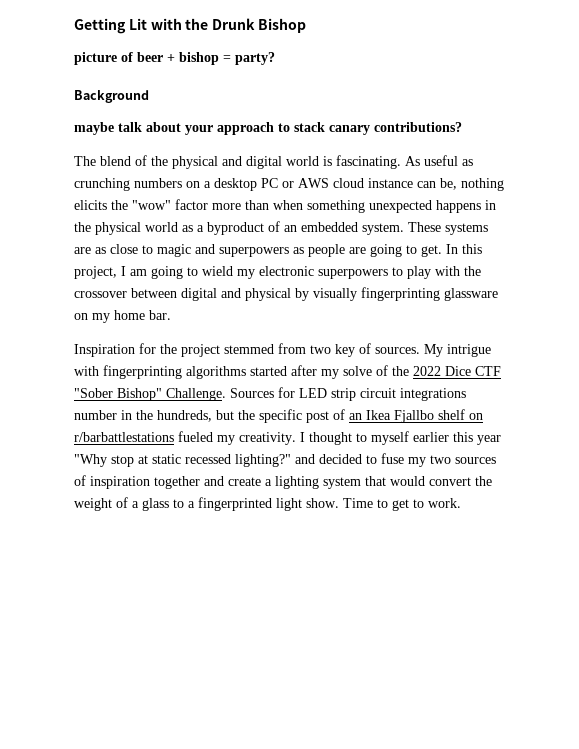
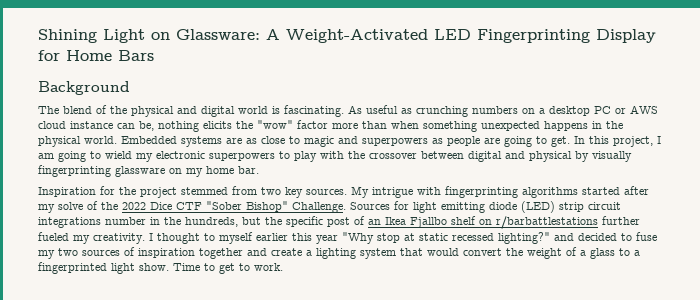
- Getting Lit with the Drunk Bishop
- picture of beer + bishop = party?
+ Shining Light on Glassware: A Weight-Activated LED Fingerprinting Display for Home Bars
  Background
- maybe talk about your approach to stack canary contributions?
- As useful as crunching numbers on a desktop PC or AWS cloud instance can be, nothing elicits the "wow" factor more than when something unexpected happens in the physical world as a byproduct of an embedded system. These systems are as close to magic and superpowers as people are going to get.
+ As useful as crunching numbers on a desktop PC or AWS cloud instance can be, nothing elicits the "wow" factor more than when something unexpected happens in the physical world. Embedded systems are as close to magic and superpowers as people are going to get.
- Inspiration for the project stemmed from two key of sources.
+ Inspiration for the project stemmed from two key sources.
- Sources for LED strip circuit integrations number in the hundreds, but the specific post of an Ikea Fjallbo shelf on r/barbattlestations fueled my creativity.
+ Sources for light emitting diode (LED) strip circuit integrations number in the hundreds, but the specific post of an Ikea Fjallbo shelf on r/barbattlestations further fueled my creativity.

